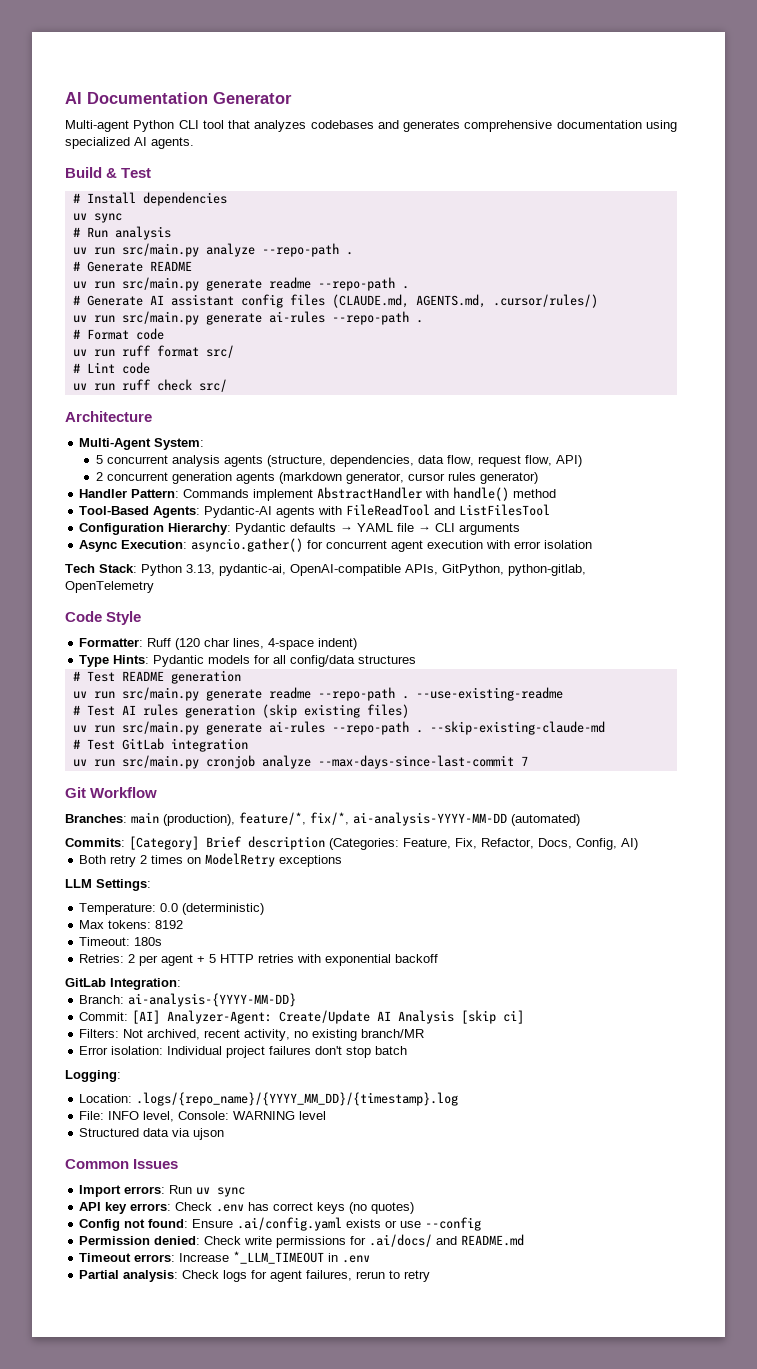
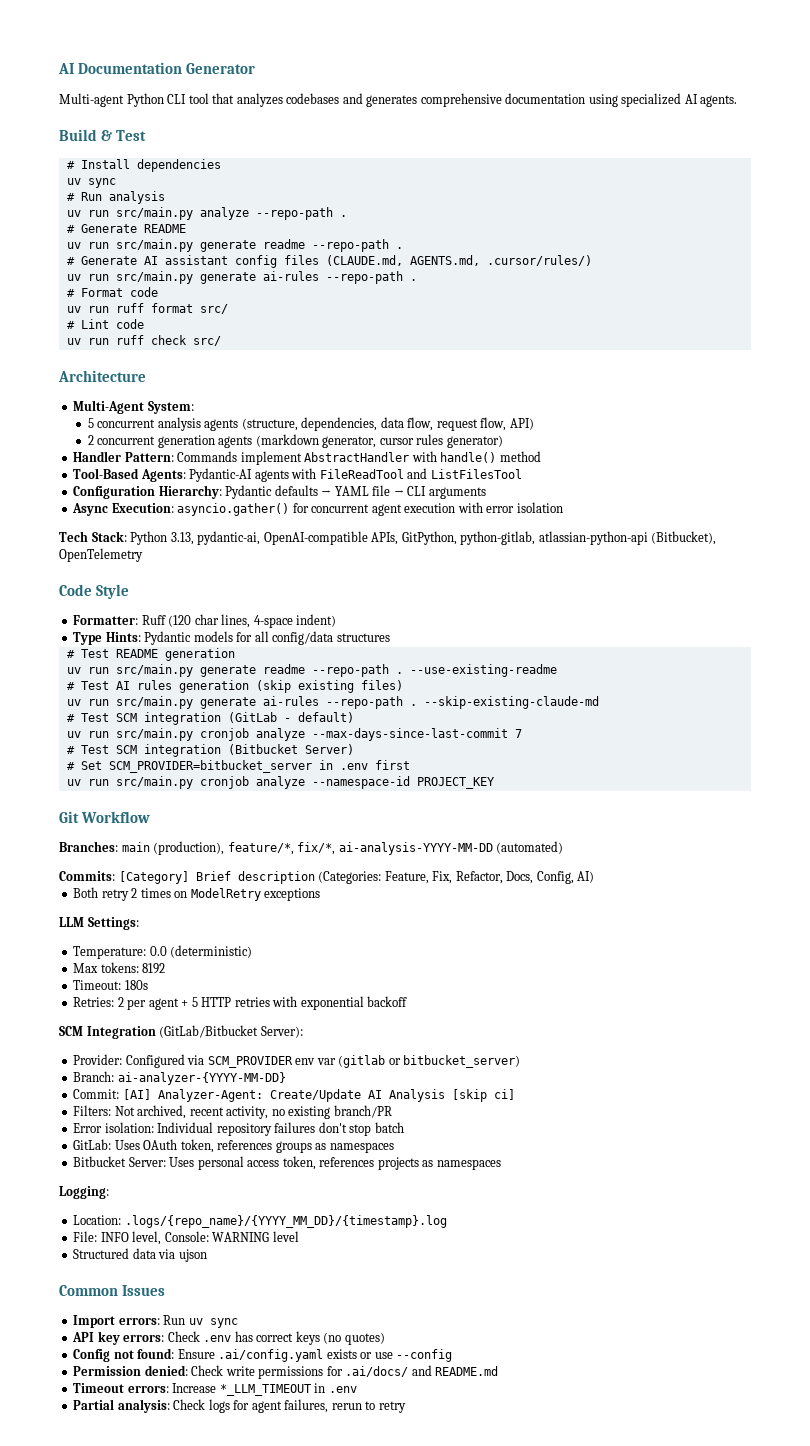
- Tech Stack: Python 3.13, pydantic-ai, OpenAI-compatible APIs, GitPython, python-gitlab, OpenTelemetry
+ Tech Stack: Python 3.13, pydantic-ai, OpenAI-compatible APIs, GitPython, python-gitlab, atlassian-python-api (Bitbucket), OpenTelemetry
- # Test GitLab integration
+ # Test SCM integration (GitLab - default)
+ # Test SCM integration (Bitbucket Server)
+ # Set SCM_PROVIDER=bitbucket_server in .env first
+ uv run src/main.py cronjob analyze --namespace-id PROJECT_KEY
- GitLab Integration:
+ SCM Integration (GitLab/Bitbucket Server):
+ Provider: Configured via SCM_PROVIDER env var (gitlab or bitbucket_server)
- Branch: ai-analysis-{YYYY-MM-DD}
+ Branch: ai-analyzer-{YYYY-MM-DD}
- Filters: Not archived, recent activity, no existing branch/MR
+ Filters: Not archived, recent activity, no existing branch/PR
- Error isolation: Individual project failures don't stop batch
+ Error isolation: Individual repository failures don't stop batch
+ GitLab: Uses OAuth token, references groups as namespaces
+ Bitbucket Server: Uses personal access token, references projects as namespaces

